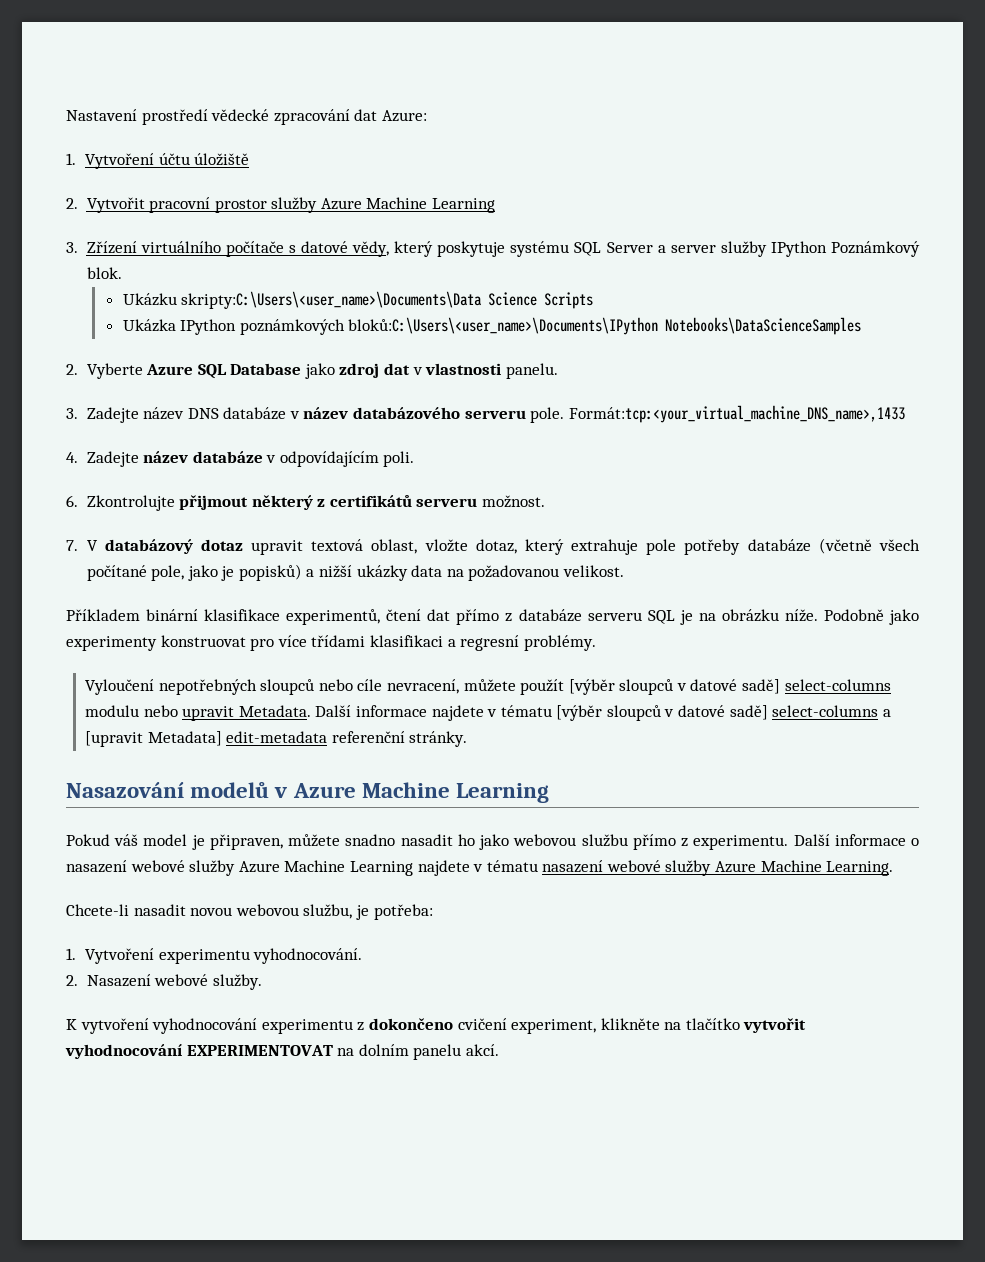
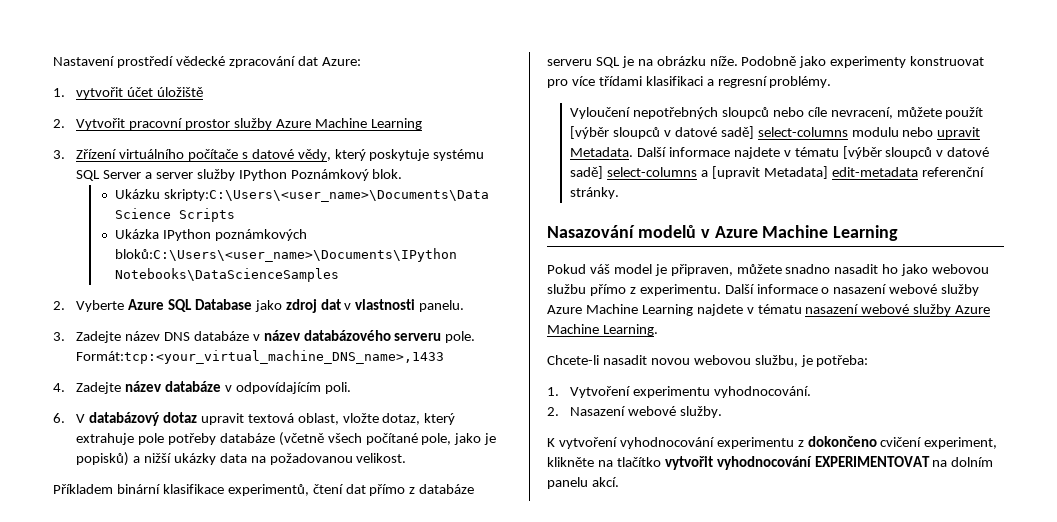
- 1. Vytvoření účtu úložiště
+ 1. vytvořit účet úložiště
- 6. Zkontrolujte přijmout některý z certifikátů serveru možnost.
- 7. V databázový dotaz upravit textová oblast, vložte dotaz, který extrahuje pole potřeby databáze (včetně všech počítané pole, jako je popisků) a nižší ukázky data na požadovanou velikost.
+ 6. V databázový dotaz upravit textová oblast, vložte dotaz, který extrahuje pole potřeby databáze (včetně všech počítané pole, jako je popisků) a nižší ukázky data na požadovanou velikost.

